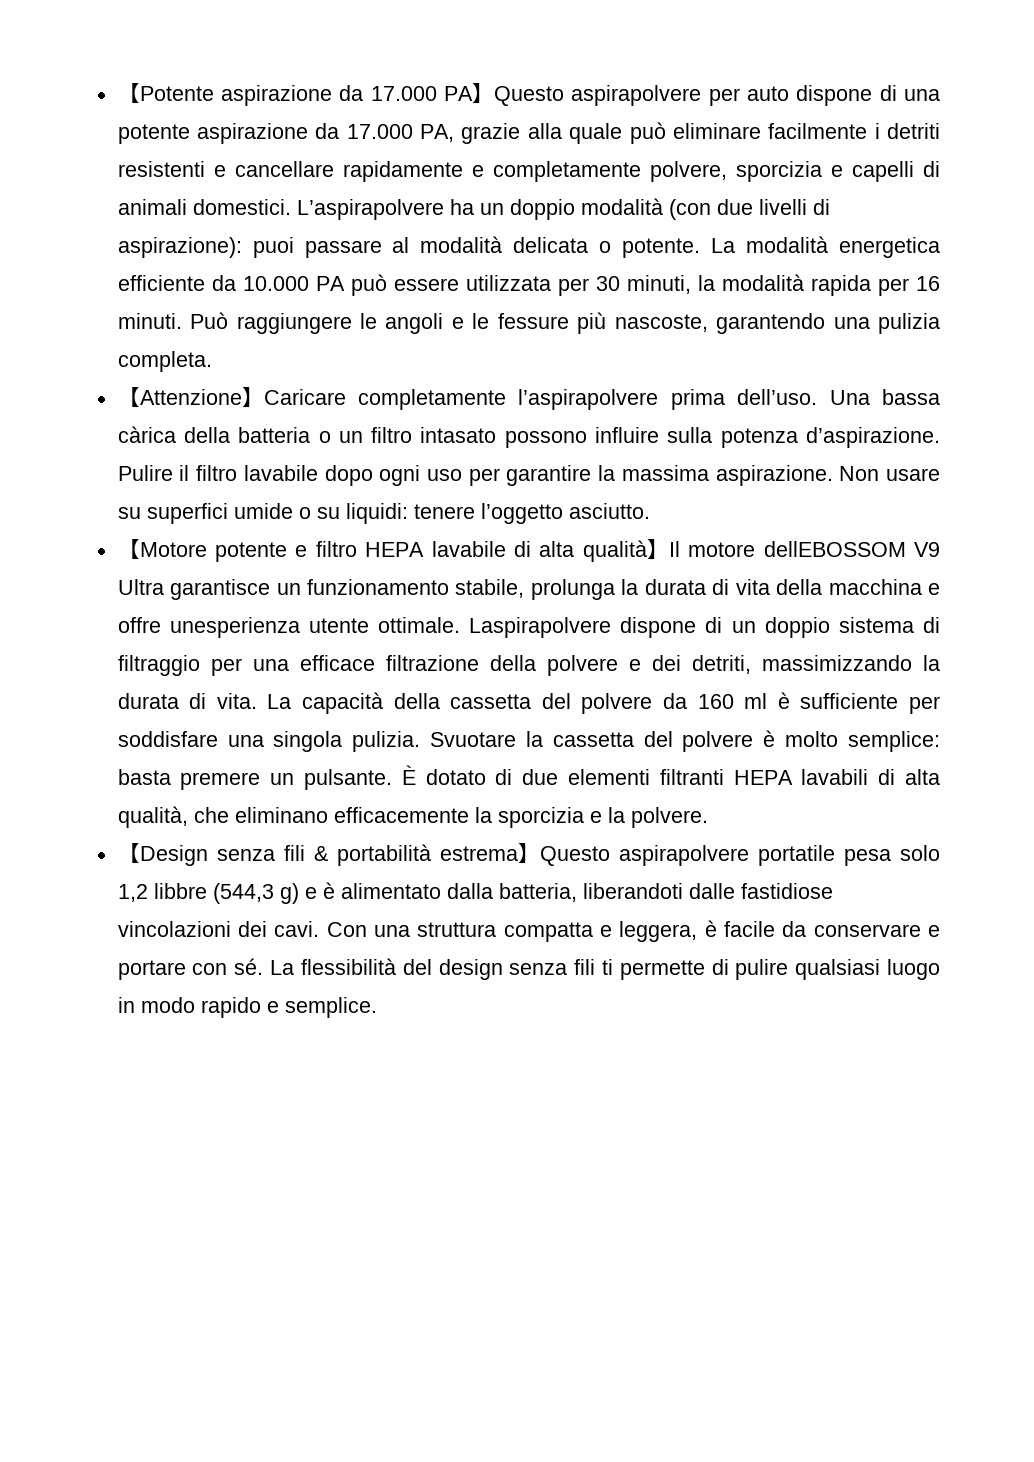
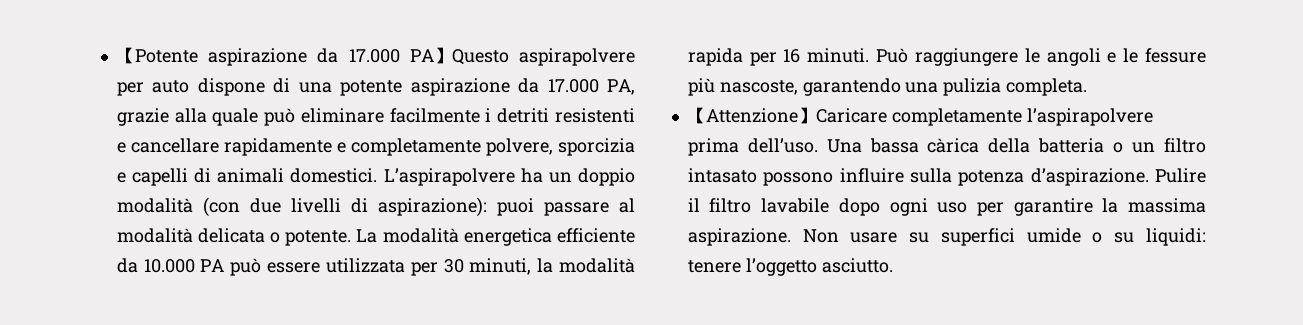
- 【Motore potente e filtro HEPA lavabile di alta qualità】Il motore dellEBOSSOM V9 Ultra garantisce un funzionamento stabile, prolunga la durata di vita della macchina e offre unesperienza utente ottimale. Laspirapolvere dispone di un doppio sistema di filtraggio per una efficace filtrazione della polvere e dei detriti, massimizzando la durata di vita. La capacità della cassetta del polvere da 160 ml è sufficiente per soddisfare una singola pulizia. Svuotare la cassetta del polvere è molto semplice: basta premere un pulsante. È dotato di due elementi filtranti HEPA lavabili di alta qualità, che eliminano efficacemente la sporcizia e la polvere.
- 【Design senza fili & portabilità estrema】Questo aspirapolvere portatile pesa solo 1,2 libbre (544,3 g) e è alimentato dalla batteria, liberandoti dalle fastidiose vincolazioni dei cavi. Con una struttura compatta e leggera, è facile da conservare e portare con sé. La flessibilità del design senza fili ti permette di pulire qualsiasi luogo in modo rapido e semplice.

